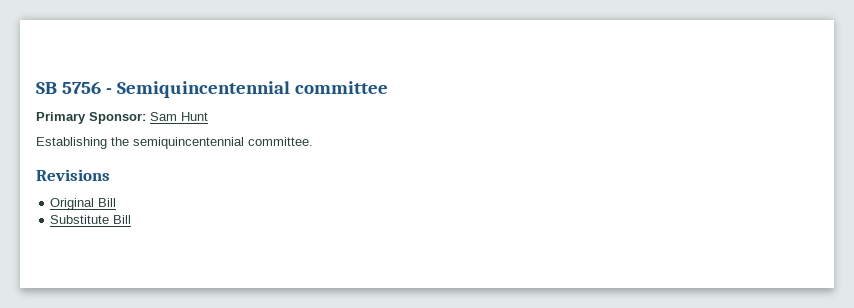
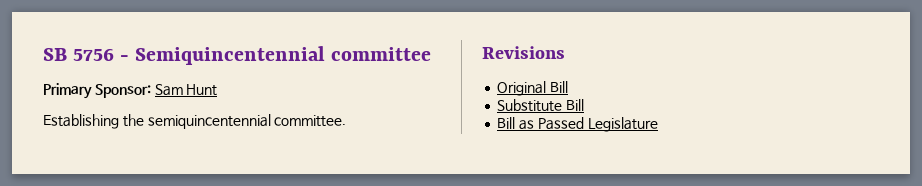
+ Bill as Passed Legislature

